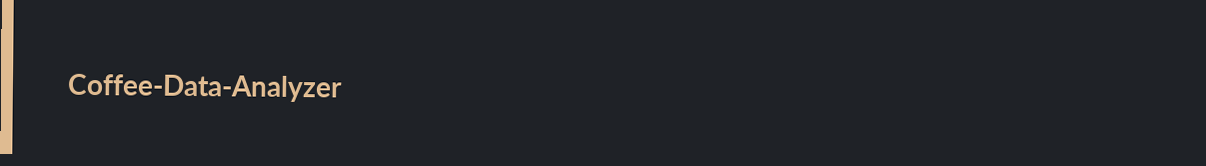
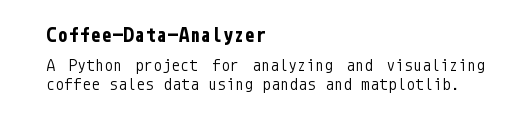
+ A Python project for analyzing and visualizing coffee sales data using pandas and matplotlib.

